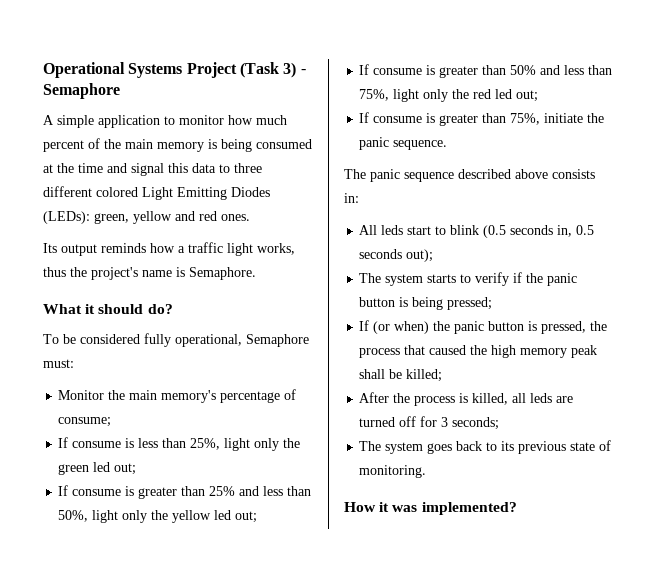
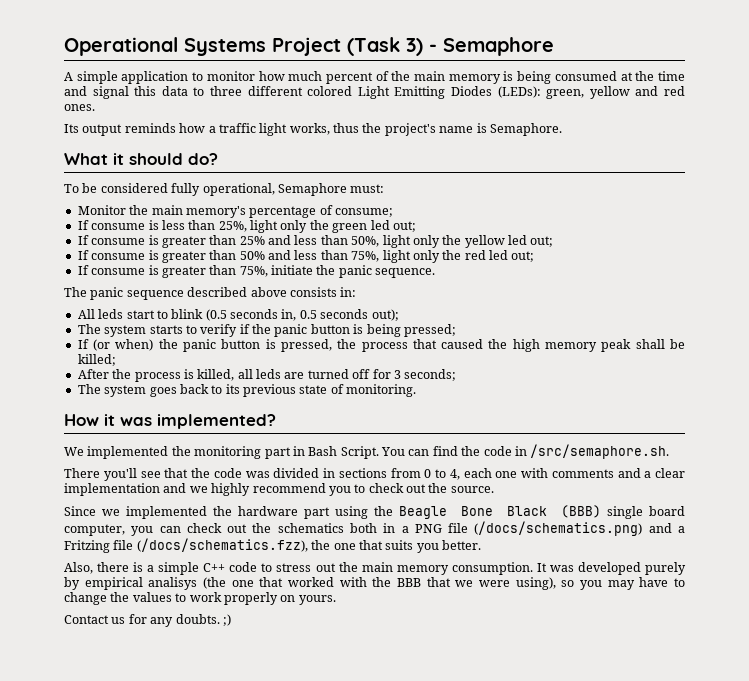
+ We implemented the monitoring part in Bash Script. You can find the code in /src/semaphore.sh.
+ There you'll see that the code was divided in sections from 0 to 4, each one with comments and a clear implementation and we highly recommend you to check out the source.
+ Since we implemented the hardware part using the Beagle Bone Black (BBB) single board computer, you can check out the schematics both in a PNG file (/docs/schematics.png) and a Fritzing file (/docs/schematics.fzz), the one that suits you better.
+ Also, there is a simple C++ code to stress out the main memory consumption. It was developed purely by empirical analisys (the one that worked with the BBB that we were using), so you may have to change the values to work properly on yours.
+ Contact us for any doubts. ;)

